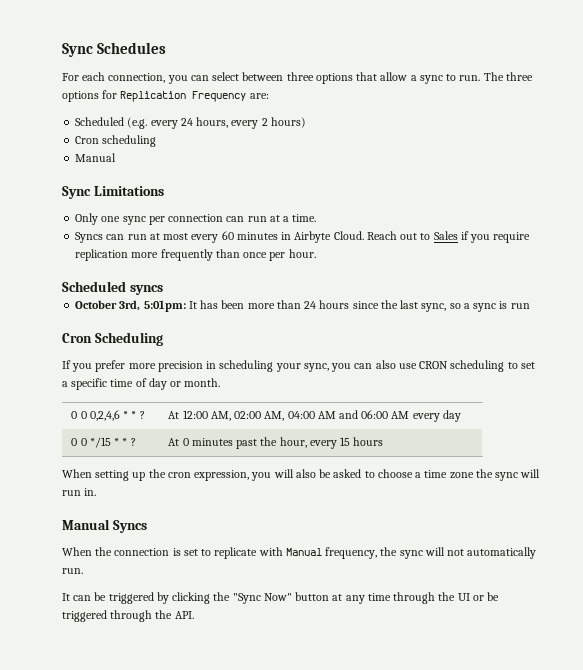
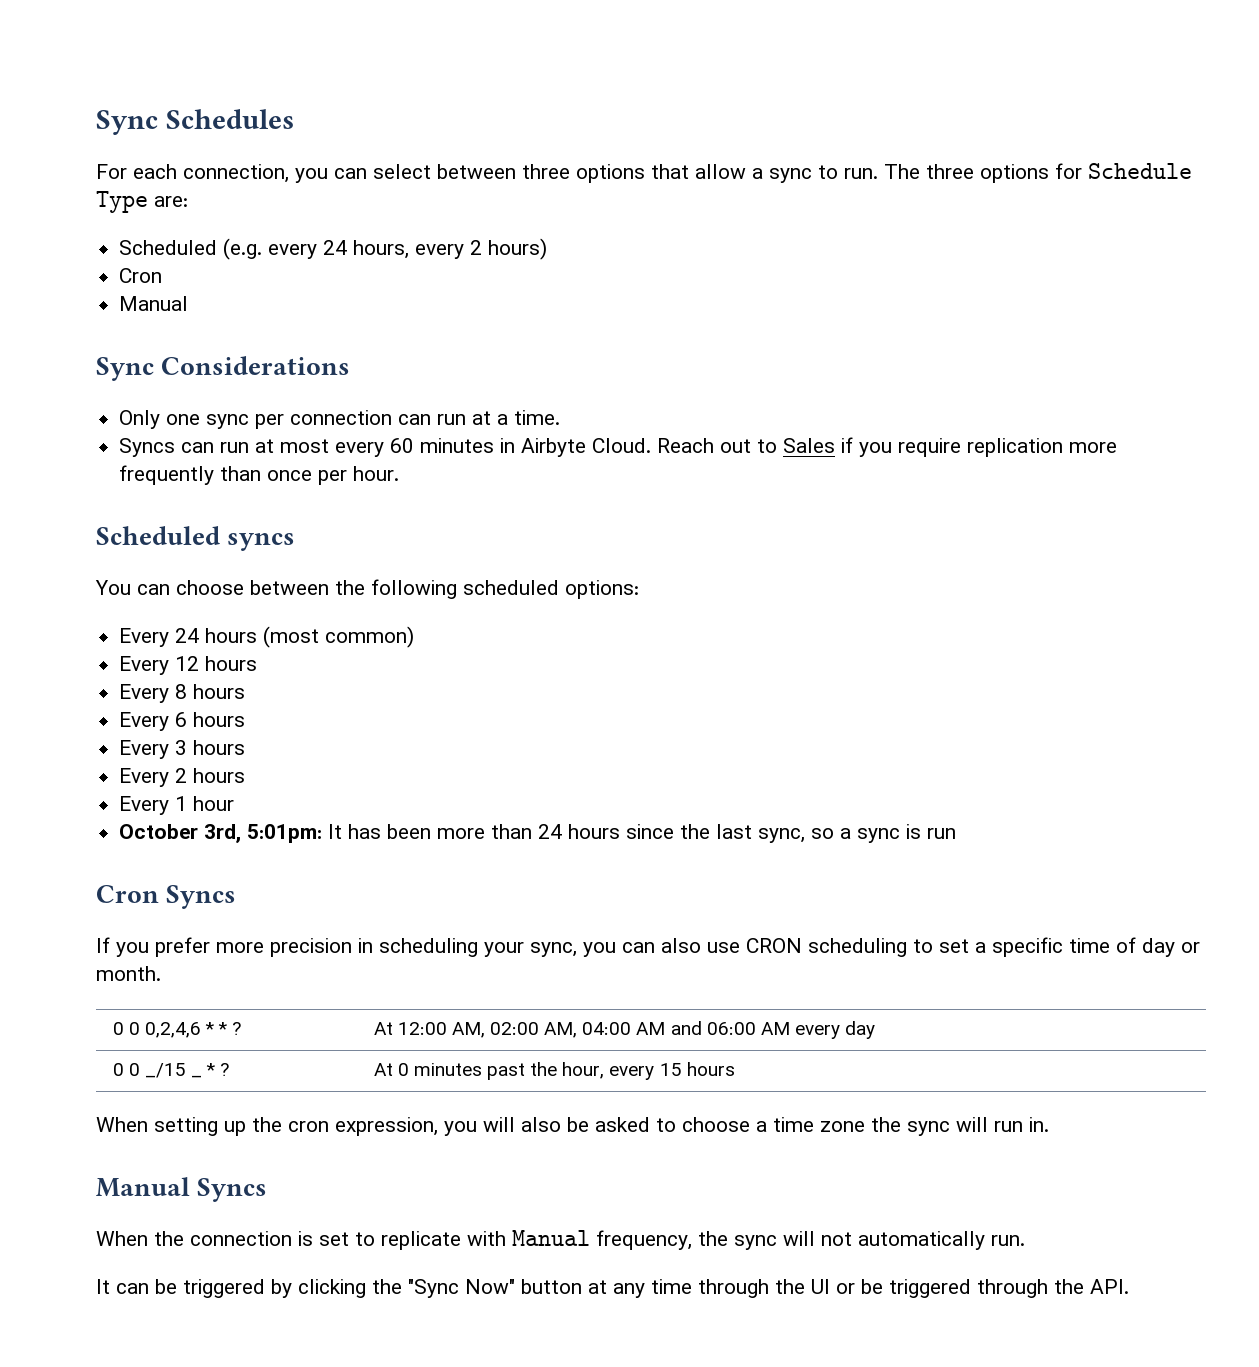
- The three options for Replication Frequency are:
+ The three options for Schedule Type are:
  Scheduled (e.g. every 24 hours, every 2 hours)
- Cron scheduling
+ Cron
- Sync Limitations
+ Sync Considerations
+ You can choose between the following scheduled options:
+ Every 24 hours (most common)
+ Every 12 hours
+ Every 8 hours
+ Every 6 hours
+ Every 3 hours
+ Every 2 hours
+ Every 1 hour
- Cron Scheduling
+ Cron Syncs
- 0 0 */15 * * ? | At 0 minutes past the hour, every 15 hours
+ 0 0 _/15 _ * ? | At 0 minutes past the hour, every 15 hours

